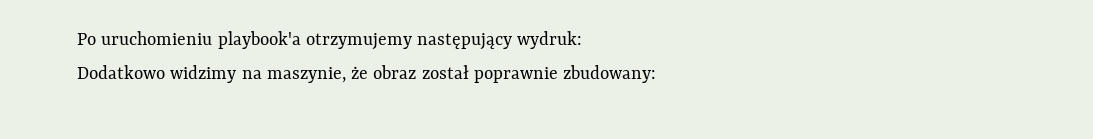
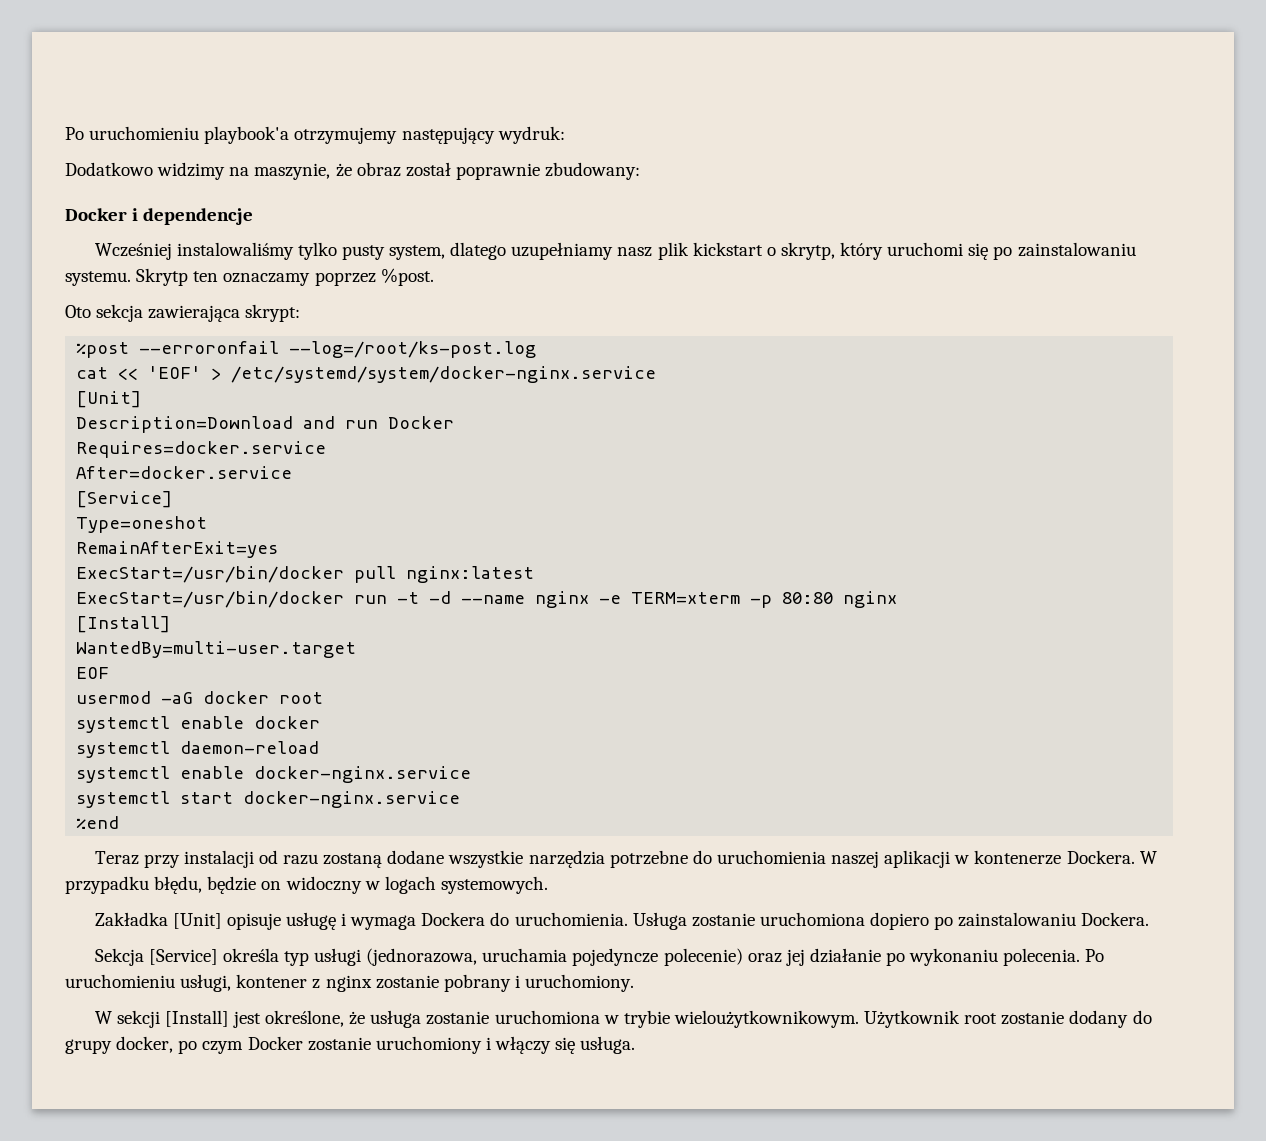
+ Docker i dependencje
+ Wcześniej instalowaliśmy tylko pusty system, dlatego uzupełniamy nasz plik kickstart o skrytp, który uruchomi się po zainstalowaniu systemu. Skrytp ten oznaczamy poprzez %post.
+ Oto sekcja zawierająca skrypt:
+ %post --erroronfail --log=/root/ks-post.log
+ cat << 'EOF' > /etc/systemd/system/docker-nginx.service
+ [Unit]
+ Description=Download and run Docker
+ Requires=docker.service
+ After=docker.service
+ [Service]
+ Type=oneshot
+ RemainAfterExit=yes
+ ExecStart=/usr/bin/docker pull nginx:latest
+ ExecStart=/usr/bin/docker run -t -d --name nginx -e TERM=xterm -p 80:80 nginx
+ [Install]
+ WantedBy=multi-user.target
+ EOF
+ usermod -aG docker root
+ systemctl enable docker
+ systemctl daemon-reload
+ systemctl enable docker-nginx.service
+ systemctl start docker-nginx.service
+ %end
+ Teraz przy instalacji od razu zostaną dodane wszystkie narzędzia potrzebne do uruchomienia naszej aplikacji w kontenerze Dockera. W przypadku błędu, będzie on widoczny w logach systemowych.
+ Zakładka [Unit] opisuje usługę i wymaga Dockera do uruchomienia. Usługa zostanie uruchomiona dopiero po zainstalowaniu Dockera.
+ Sekcja [Service] określa typ usługi (jednorazowa, uruchamia pojedyncze polecenie) oraz jej działanie po wykonaniu polecenia. Po uruchomieniu usługi, kontener z nginx zostanie pobrany i uruchomiony.
+ W sekcji [Install] jest określone, że usługa zostanie uruchomiona w trybie wieloużytkownikowym. Użytkownik root zostanie dodany do grupy docker, po czym Docker zostanie uruchomiony i włączy się usługa.

